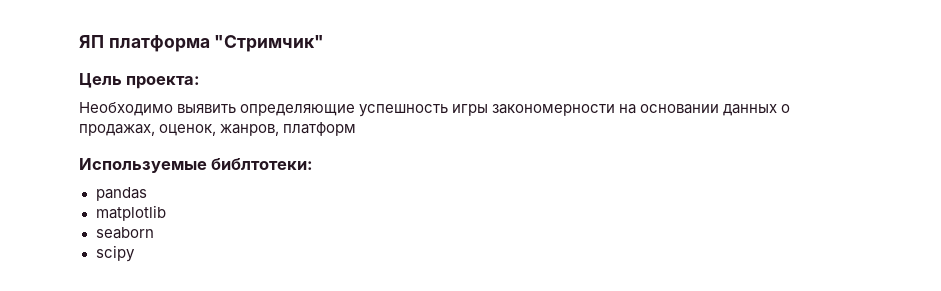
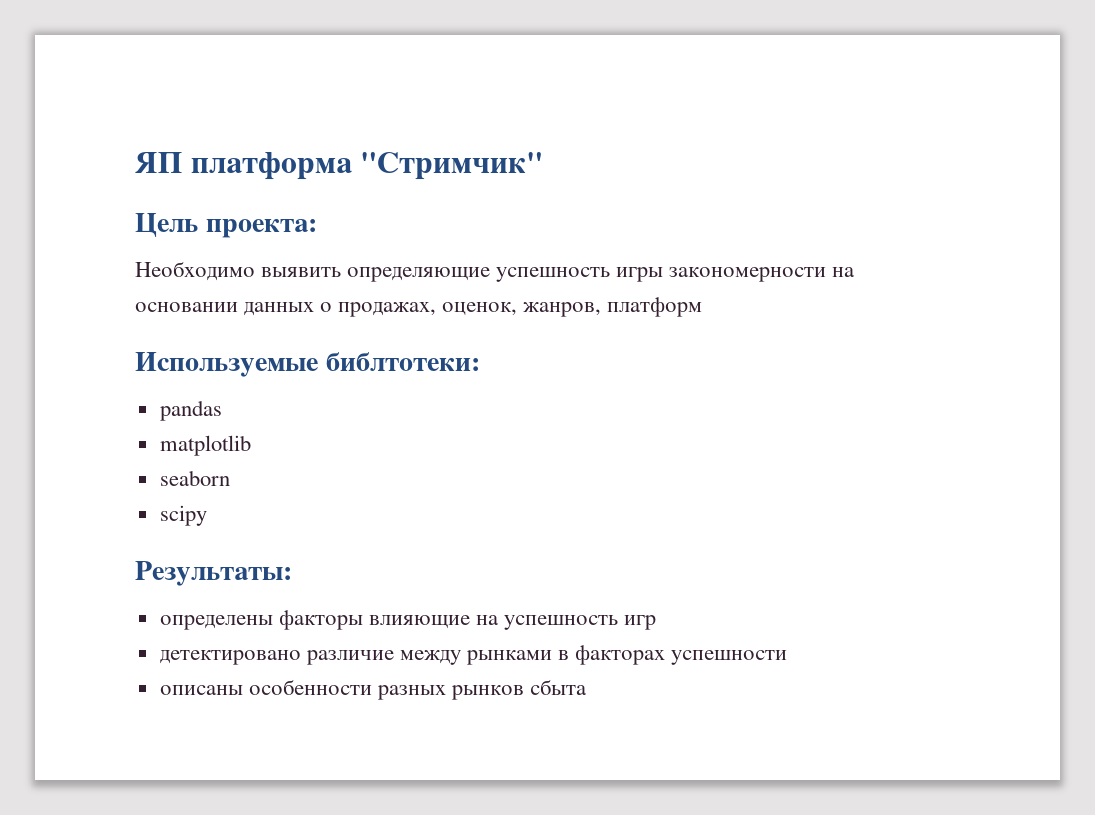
+ Результаты:
+ определены факторы влияющие на успешность игр
+ детектировано различие между рынками в факторах успешности
+ описаны особенности разных рынков сбыта

